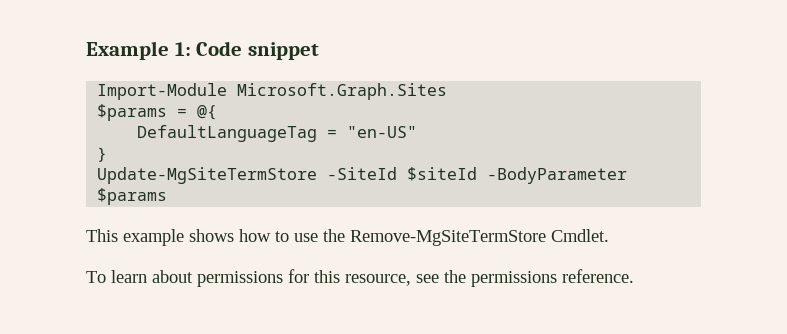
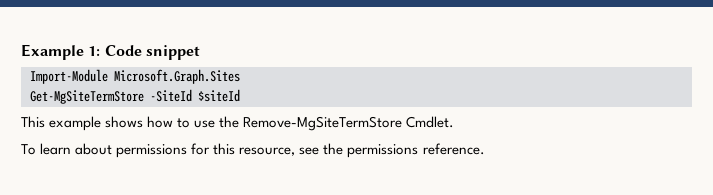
- $params = @{
- DefaultLanguageTag = "en-US"
- }
- Update-MgSiteTermStore -SiteId $siteId -BodyParameter $params
+ Get-MgSiteTermStore -SiteId $siteId

